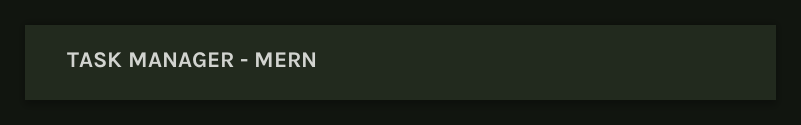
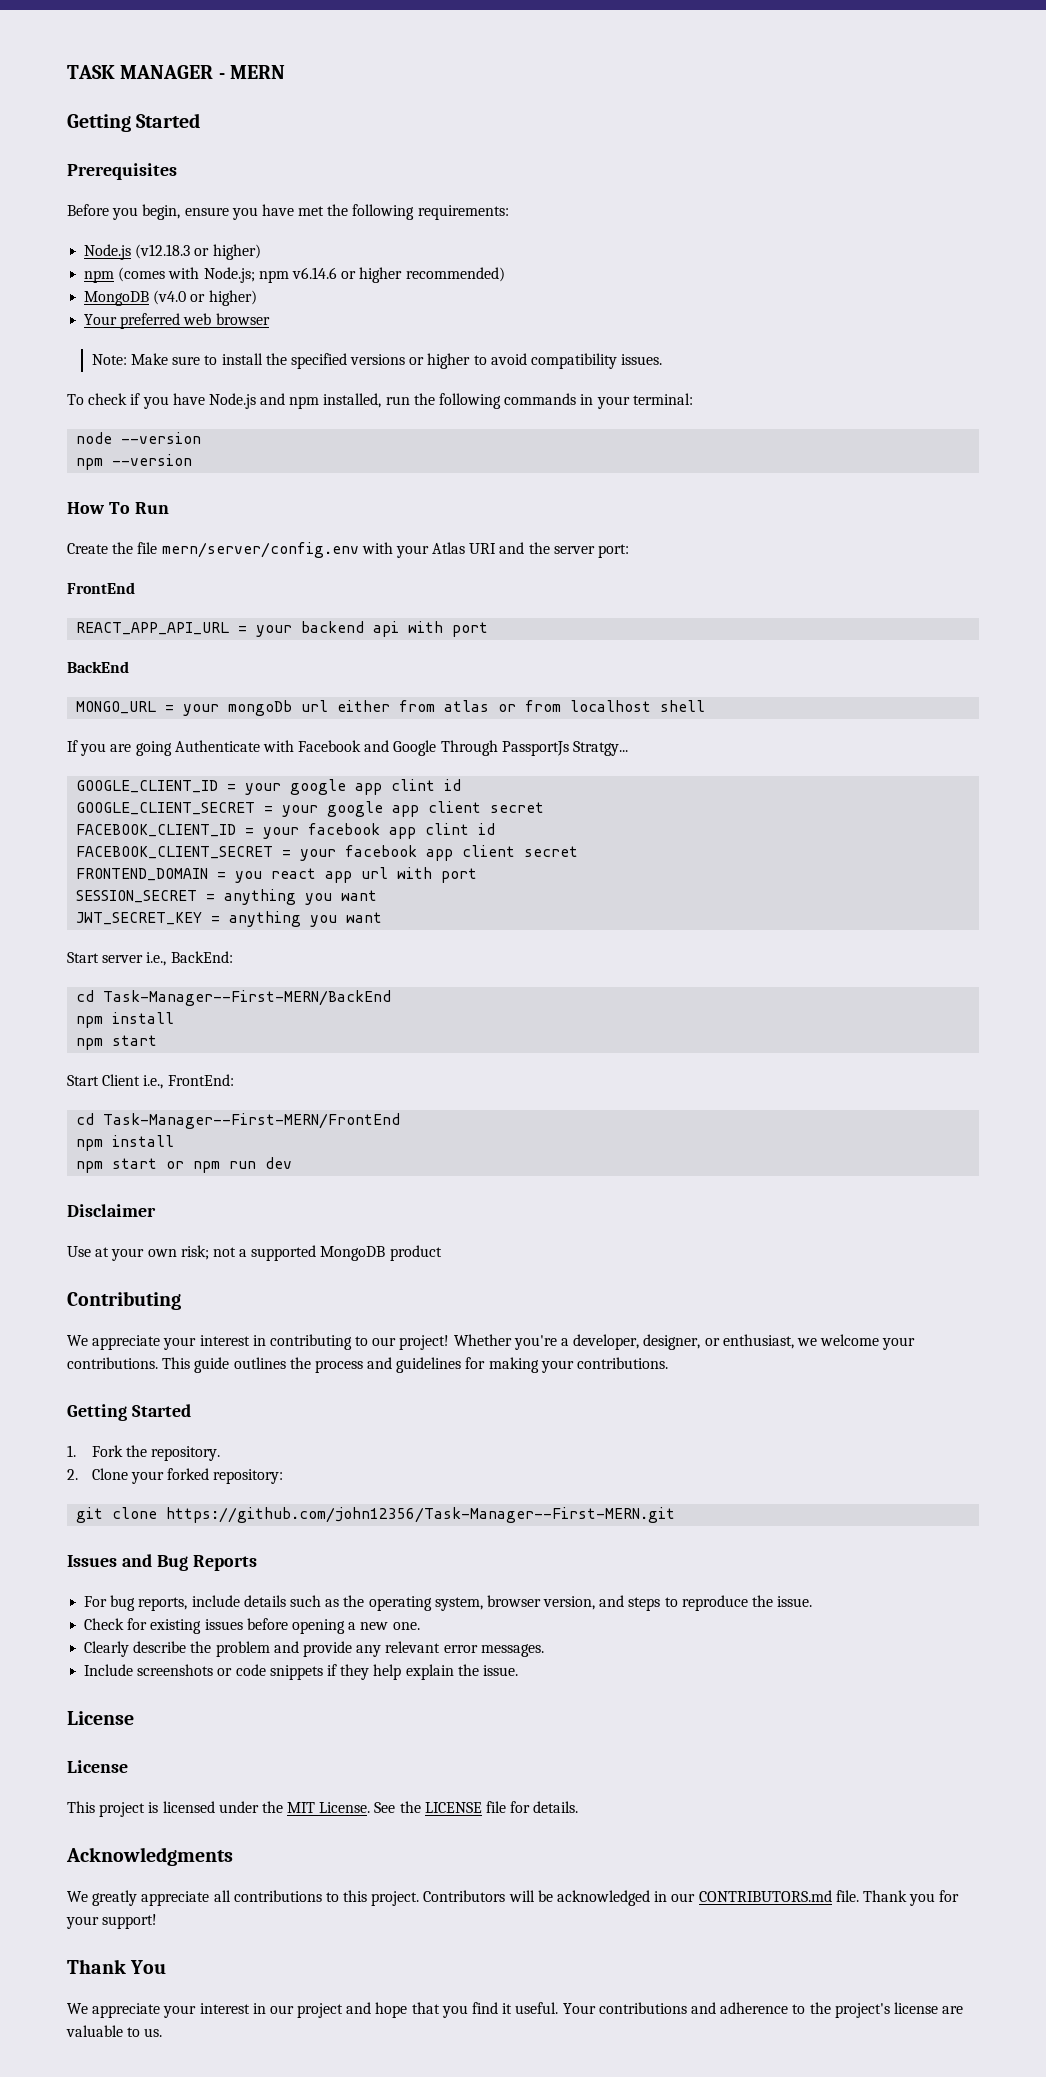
  TASK MANAGER - MERN
+ Getting Started
+ Prerequisites
+ Before you begin, ensure you have met the following requirements:
+ Node.js (v12.18.3 or higher)
+ npm (comes with Node.js; npm v6.14.6 or higher recommended)
+ MongoDB (v4.0 or higher)
+ Your preferred web browser
+ Note: Make sure to install the specified versions or higher to avoid compatibility issues.
+ To check if you have Node.js and npm installed, run the following commands in your terminal:
+ node --version
+ npm --version
+ How To Run
+ Create the file mern/server/config.env with your Atlas URI and the server port:
+ FrontEnd
+ REACT_APP_API_URL = your backend api with port
+ BackEnd
+ MONGO_URL = your mongoDb url either from atlas or from localhost shell
+ If you are going Authenticate with Facebook and Google Through PassportJs Stratgy...
+ GOOGLE_CLIENT_ID = your google app clint id
+ GOOGLE_CLIENT_SECRET = your google app client secret
+ FACEBOOK_CLIENT_ID = your facebook app clint id
+ FACEBOOK_CLIENT_SECRET = your facebook app client secret
+ FRONTEND_DOMAIN = you react app url with port
+ SESSION_SECRET = anything you want
+ JWT_SECRET_KEY = anything you want
+ Start server i.e., BackEnd:
+ cd Task-Manager--First-MERN/BackEnd
+ npm install
+ npm start
+ Start Client i.e., FrontEnd:
+ cd Task-Manager--First-MERN/FrontEnd
+ npm install
+ npm start or npm run dev
+ Disclaimer
+ Use at your own risk; not a supported MongoDB product
+ Contributing
+ We appreciate your interest in contributing to our project! Whether you're a developer, designer, or enthusiast, we welcome your contributions. This guide outlines the process and guidelines for making your contributions.
+ Getting Started
+ 1. Fork the repository.
+ 2. Clone your forked repository:
+ git clone https://github.com/john12356/Task-Manager--First-MERN.git
+ Issues and Bug Reports
+ For bug reports, include details such as the operating system, browser version, and steps to reproduce the issue.
+ Check for existing issues before opening a new one.
+ Clearly describe the problem and provide any relevant error messages.
+ Include screenshots or code snippets if they help explain the issue.
+ License
+ License
+ This project is licensed under the MIT License. See the LICENSE file for details.
+ Acknowledgments
+ We greatly appreciate all contributions to this project. Contributors will be acknowledged in our CONTRIBUTORS.md file. Thank you for your support!
+ Thank You
+ We appreciate your interest in our project and hope that you find it useful. Your contributions and adherence to the project's license are valuable to us.

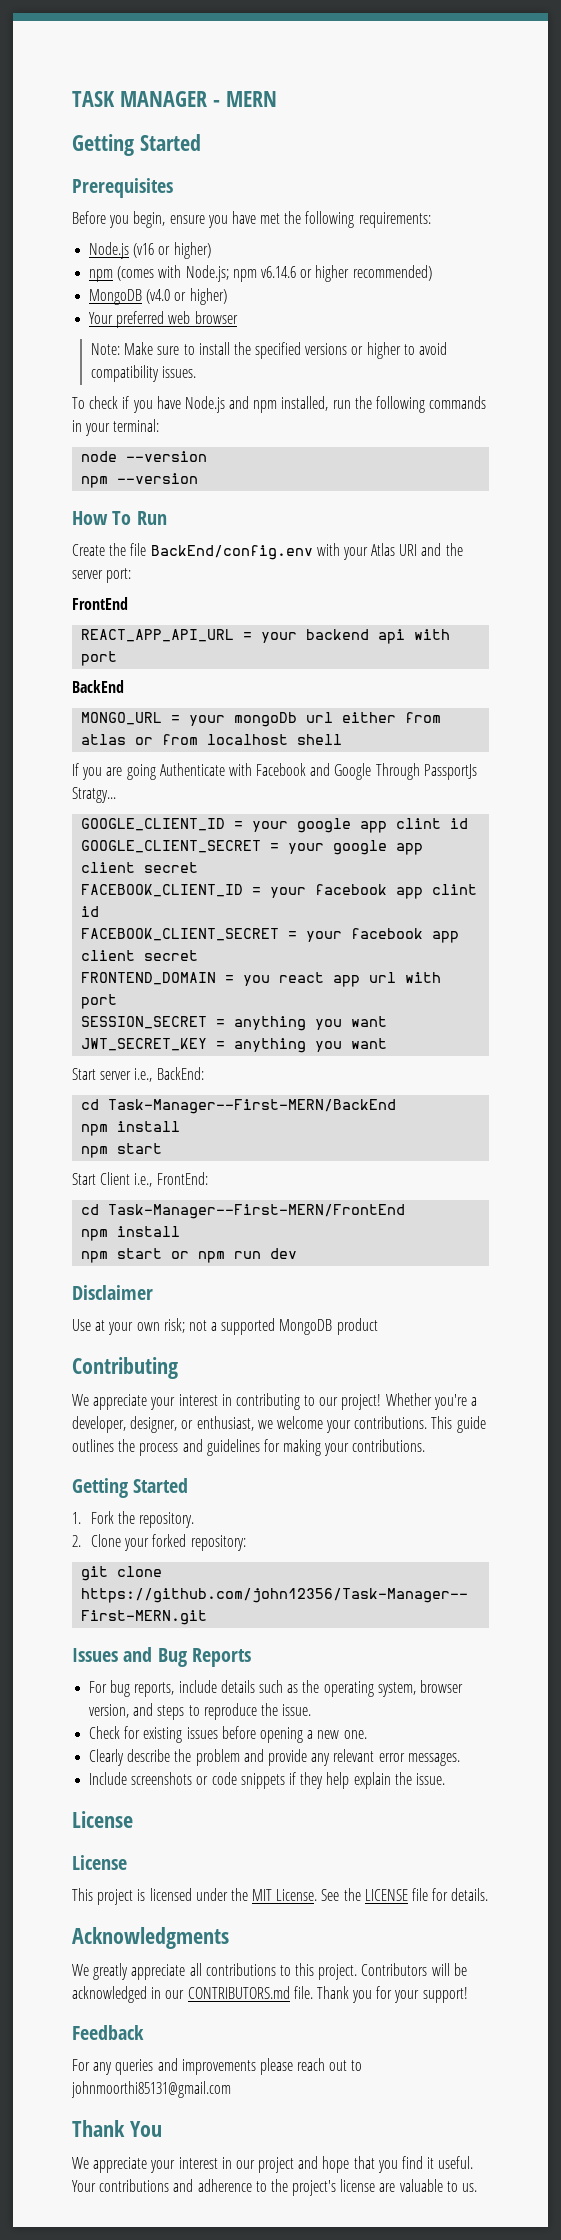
- Node.js (v12.18.3 or higher)
+ Node.js (v16 or higher)
- Create the file mern/server/config.env with your Atlas URI and the server port:
+ Create the file BackEnd/config.env with your Atlas URI and the server port:
+ Feedback
+ For any queries and improvements please reach out to johnmoorthi85131@gmail.com

